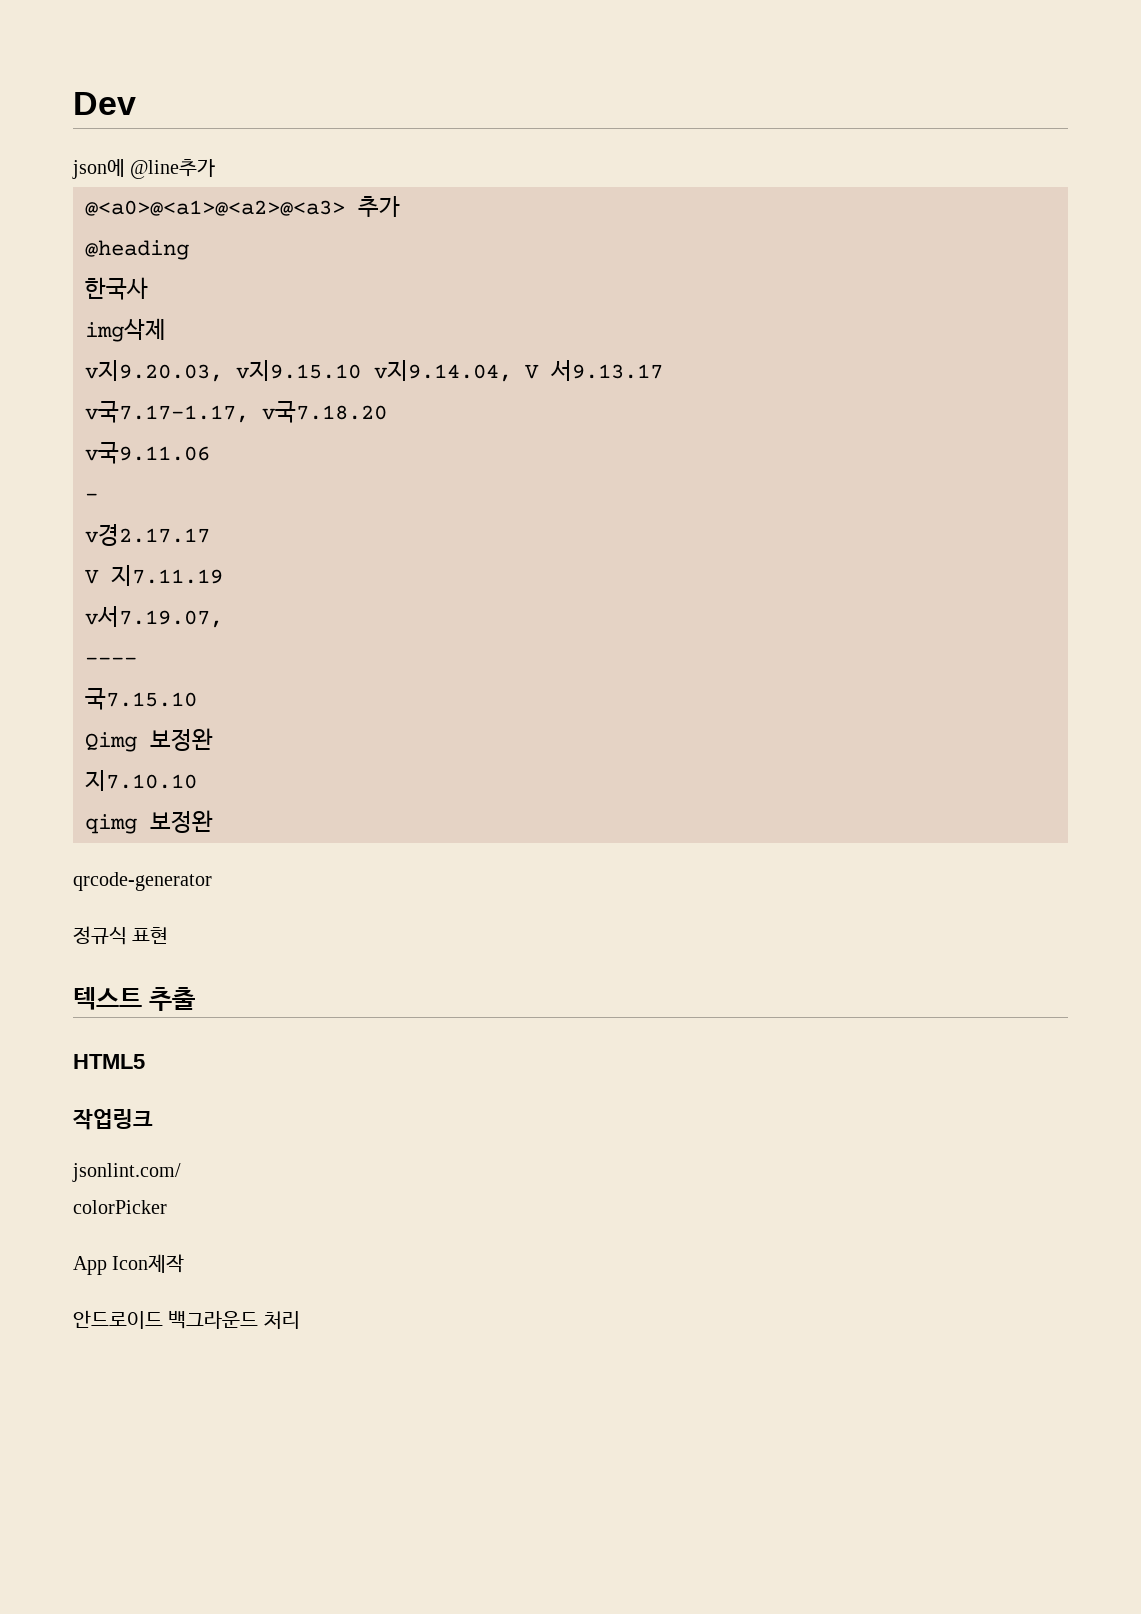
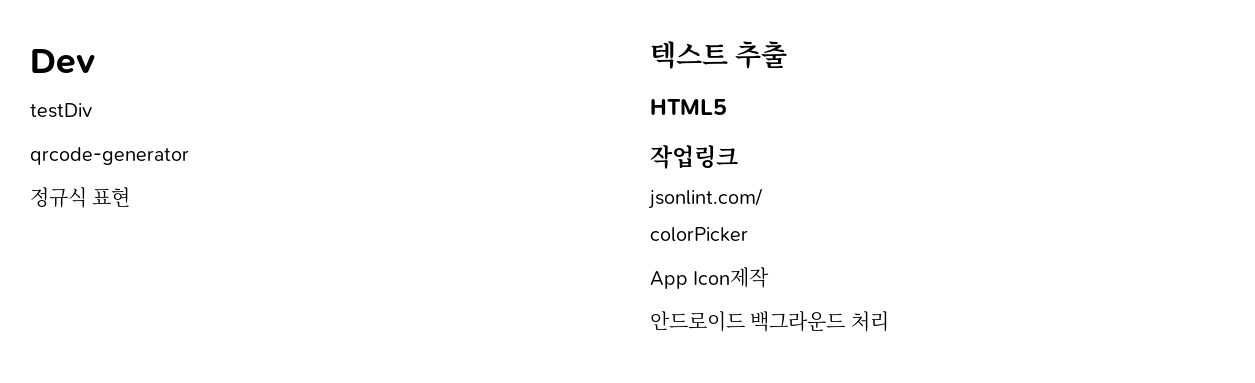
- json에 @line추가
- @<a0>@<a1>@<a2>@<a3> 추가
- @heading
- 한국사
- img삭제
- v지9.20.03, v지9.15.10 v지9.14.04, V 서9.13.17
- v국7.17-1.17, v국7.18.20
- v국9.11.06
- -
- v경2.17.17
- V 지7.11.19
- v서7.19.07,
- ----
- 국7.15.10
- Qimg 보정완
- 지7.10.10
- qimg 보정완
+ testDiv

